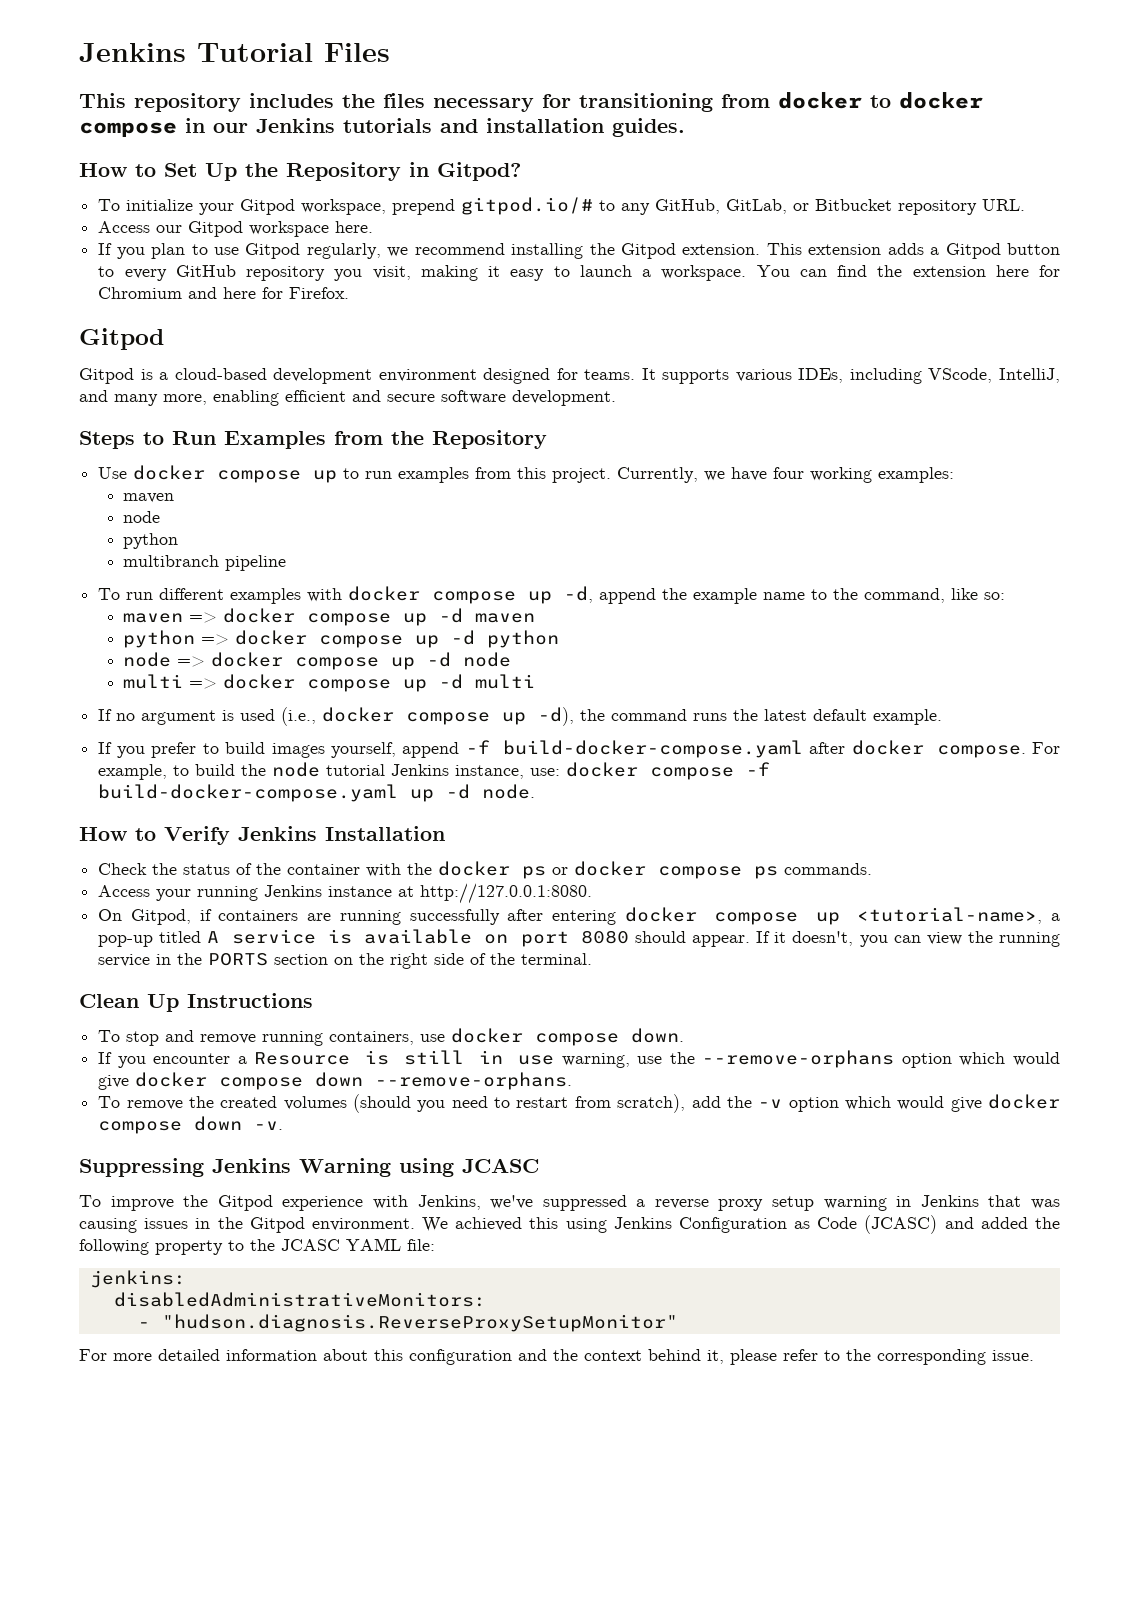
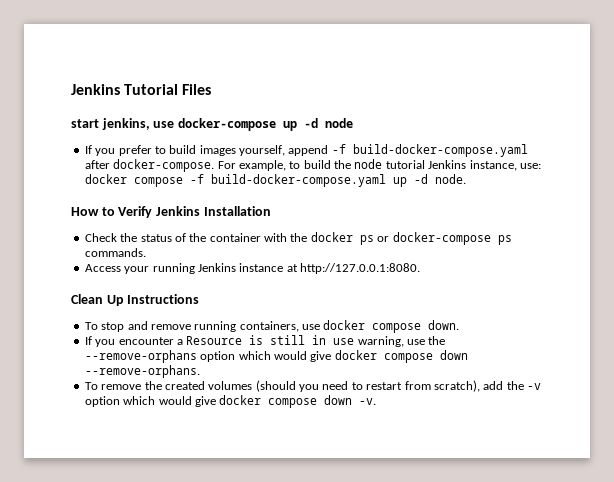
- This repository includes the files necessary for transitioning from docker to docker compose in our Jenkins tutorials and installation guides.
- How to Set Up the Repository in Gitpod?
- To initialize your Gitpod workspace, prepend gitpod.io/# to any GitHub, GitLab, or Bitbucket repository URL.
- Access our Gitpod workspace here.
- If you plan to use Gitpod regularly, we recommend installing the Gitpod extension. This extension adds a Gitpod button to every GitHub repository you visit, making it easy to launch a workspace. You can find the extension here for Chromium and here for Firefox.
- Gitpod
- Gitpod is a cloud-based development environment designed for teams. It supports various IDEs, including VScode, IntelliJ, and many more, enabling efficient and secure software development.
- Steps to Run Examples from the Repository
- Use docker compose up to run examples from this project. Currently, we have four working examples:
- maven
- node
- python
- multibranch pipeline
- To run different examples with docker compose up -d, append the example name to the command, like so:
- maven => docker compose up -d maven
- python => docker compose up -d python
- node => docker compose up -d node
- multi => docker compose up -d multi
- If no argument is used (i.e., docker compose up -d), the command runs the latest default example.
+ start jenkins, use docker-compose up -d node
- If you prefer to build images yourself, append -f build-docker-compose.yaml after docker compose.
+ If you prefer to build images yourself, append -f build-docker-compose.yaml after docker-compose.
- Check the status of the container with the docker ps or docker compose ps commands.
+ Check the status of the container with the docker ps or docker-compose ps commands.
- On Gitpod, if containers are running successfully after entering docker compose up <tutorial-name>, a pop-up titled A service is available on port 8080 should appear. If it doesn't, you can view the running service in the PORTS section on the right side of the terminal.
- Suppressing Jenkins Warning using JCASC
- To improve the Gitpod experience with Jenkins, we've suppressed a reverse proxy setup warning in Jenkins that was causing issues in the Gitpod environment. We achieved this using Jenkins Configuration as Code (JCASC) and added the following property to the JCASC YAML file:
- jenkins:
- disabledAdministrativeMonitors:
- - "hudson.diagnosis.ReverseProxySetupMonitor"
- For more detailed information about this configuration and the context behind it, please refer to the corresponding issue.

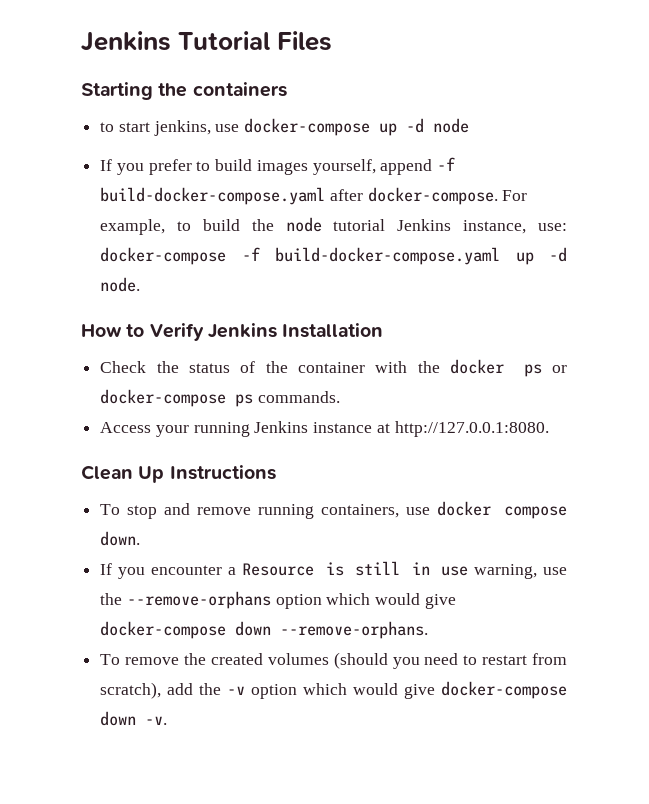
- start jenkins, use docker-compose up -d node
+ Starting the containers
+ to start jenkins, use docker-compose up -d node
- For example, to build the node tutorial Jenkins instance, use: docker compose -f build-docker-compose.yaml up -d node.
+ For example, to build the node tutorial Jenkins instance, use: docker-compose -f build-docker-compose.yaml up -d node.
- If you encounter a Resource is still in use warning, use the --remove-orphans option which would give docker compose down --remove-orphans.
+ If you encounter a Resource is still in use warning, use the --remove-orphans option which would give docker-compose down --remove-orphans.
- To remove the created volumes (should you need to restart from scratch), add the -v option which would give docker compose down -v.
+ To remove the created volumes (should you need to restart from scratch), add the -v option which would give docker-compose down -v.

